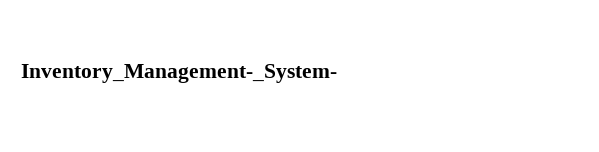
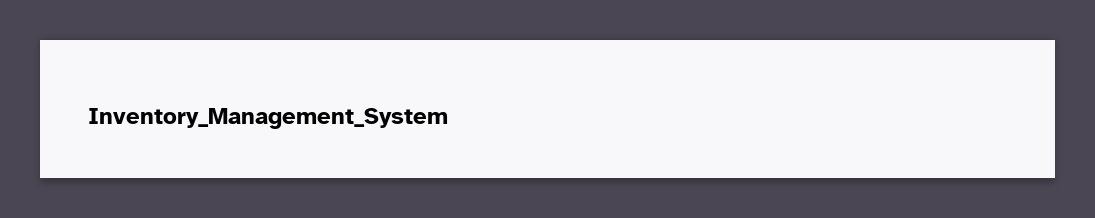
- Inventory_Management-_System-
+ Inventory_Management_System

